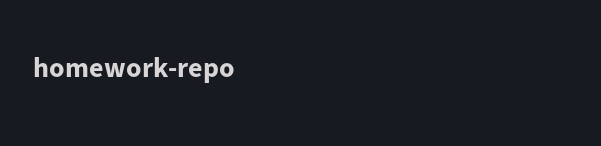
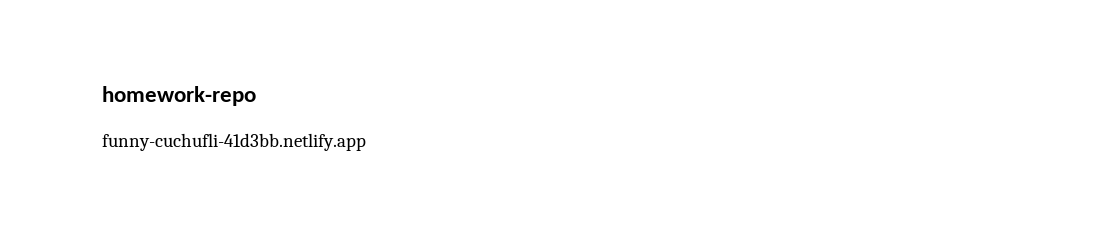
+ funny-cuchufli-41d3bb.netlify.app

